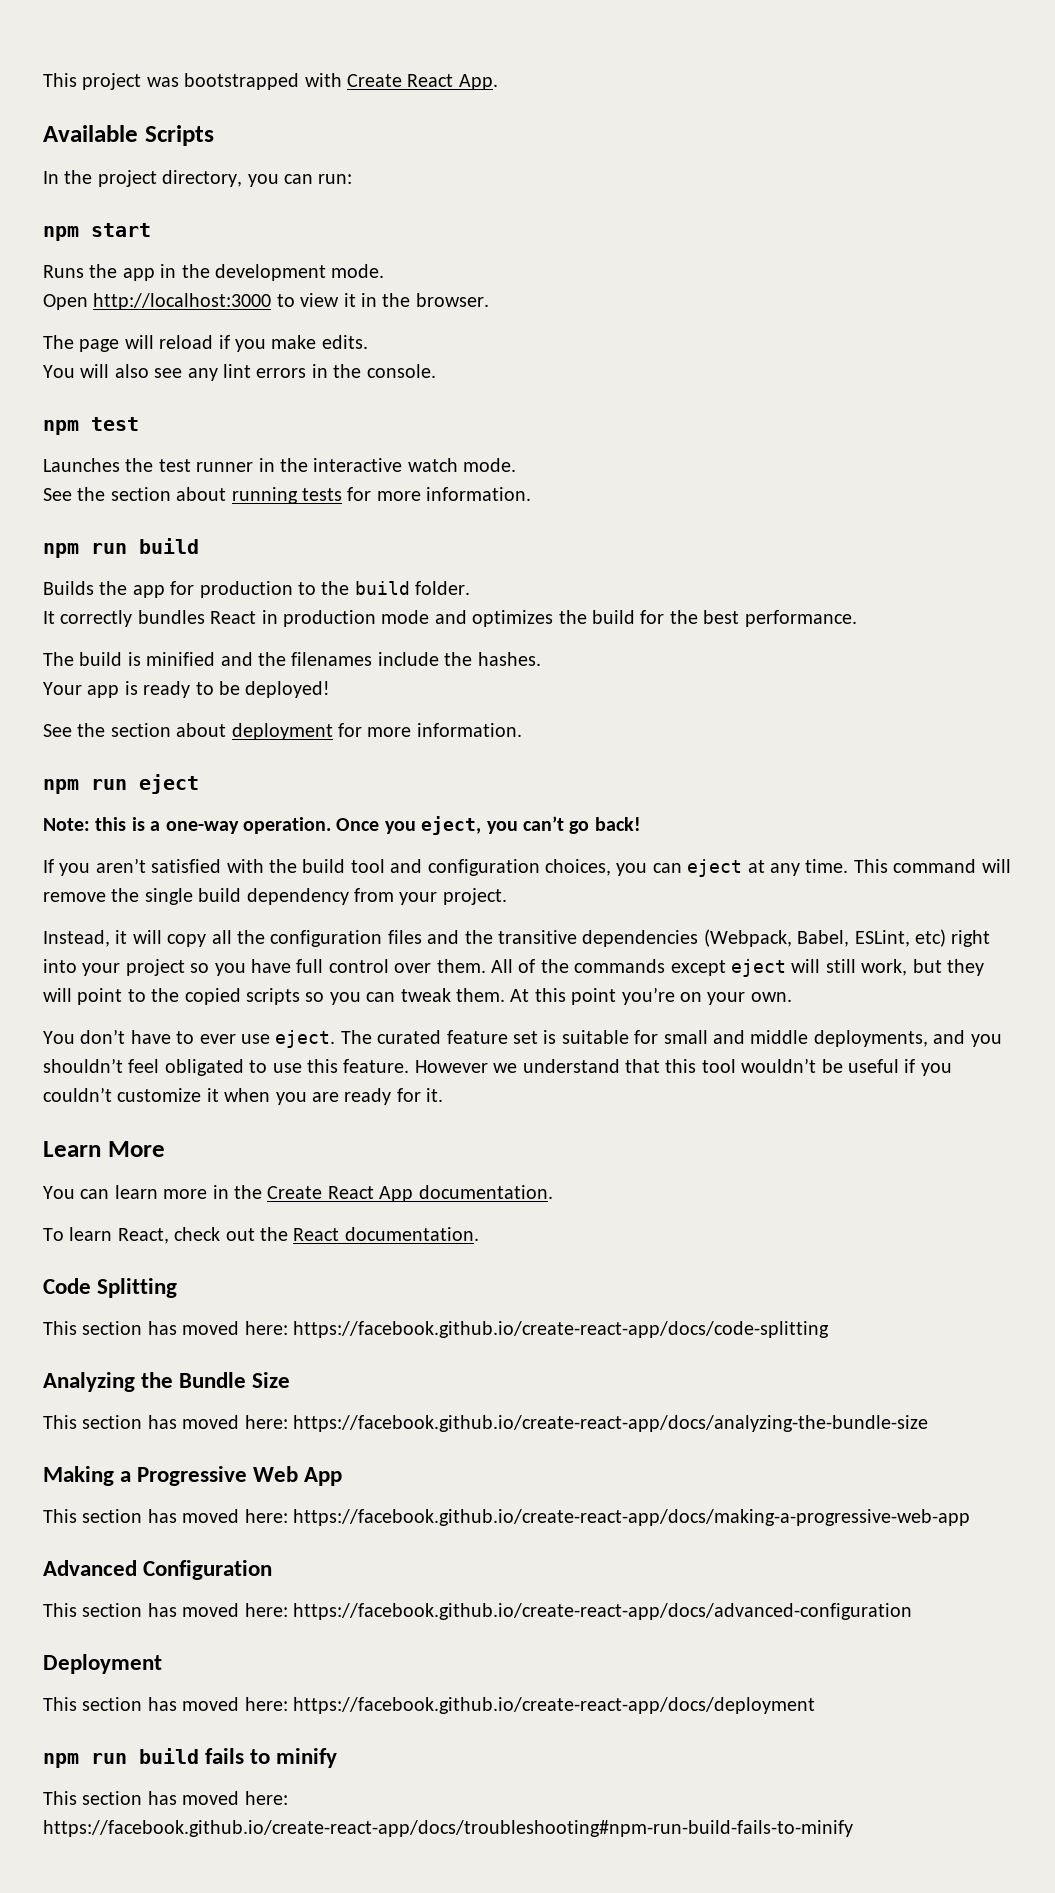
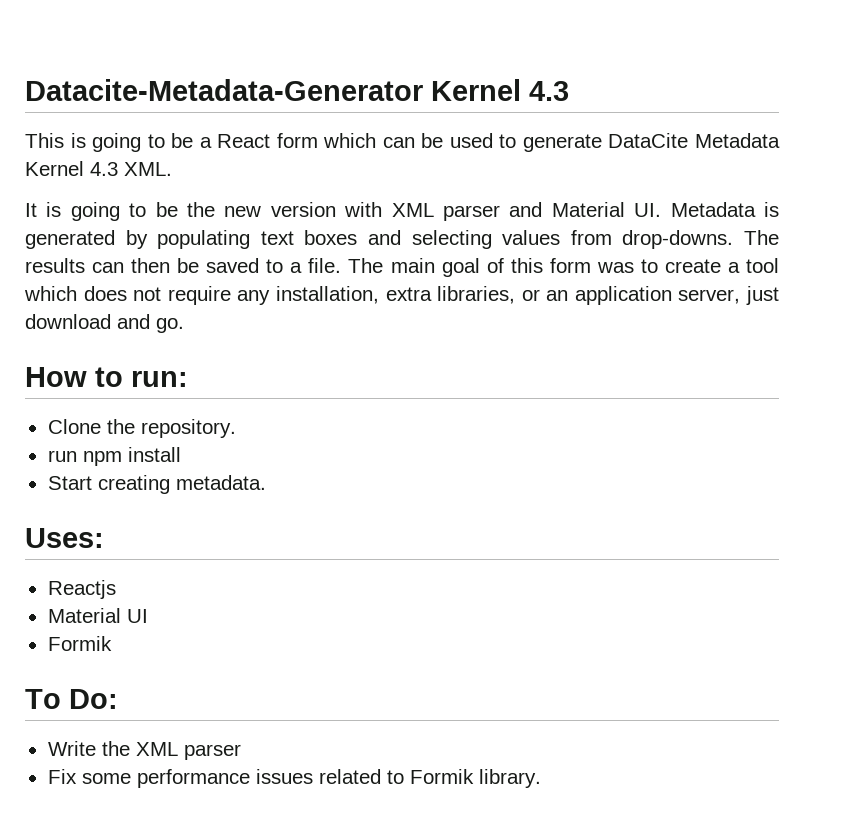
- This project was bootstrapped with Create React App.
- Available Scripts
- In the project directory, you can run:
- npm start
- Runs the app in the development mode.
- Open http://localhost:3000 to view it in the browser.
- The page will reload if you make edits.
- You will also see any lint errors in the console.
- npm test
- Launches the test runner in the interactive watch mode.
- See the section about running tests for more information.
- npm run build
- Builds the app for production to the build folder.
- It correctly bundles React in production mode and optimizes the build for the best performance.
- The build is minified and the filenames include the hashes.
- Your app is ready to be deployed!
- See the section about deployment for more information.
- npm run eject
- Note: this is a one-way operation. Once you eject, you can’t go back!
- If you aren’t satisfied with the build tool and configuration choices, you can eject at any time. This command will remove the single build dependency from your project.
- Instead, it will copy all the configuration files and the transitive dependencies (Webpack, Babel, ESLint, etc) right into your project so you have full control over them. All of the commands except eject will still work, but they will point to the copied scripts so you can tweak them. At this point you’re on your own.
- You don’t have to ever use eject. The curated feature set is suitable for small and middle deployments, and you shouldn’t feel obligated to use this feature. However we understand that this tool wouldn’t be useful if you couldn’t customize it when you are ready for it.
- Learn More
- You can learn more in the Create React App documentation.
- To learn React, check out the React documentation.
- Code Splitting
- This section has moved here: https://facebook.github.io/create-react-app/docs/code-splitting
- Analyzing the Bundle Size
- This section has moved here: https://facebook.github.io/create-react-app/docs/analyzing-the-bundle-size
- Making a Progressive Web App
- This section has moved here: https://facebook.github.io/create-react-app/docs/making-a-progressive-web-app
- Advanced Configuration
- This section has moved here: https://facebook.github.io/create-react-app/docs/advanced-configuration
- Deployment
- This section has moved here: https://facebook.github.io/create-react-app/docs/deployment
- npm run build fails to minify
- This section has moved here: https://facebook.github.io/create-react-app/docs/troubleshooting#npm-run-build-fails-to-minify
+ Datacite-Metadata-Generator Kernel 4.3
+ This is going to be a React form which can be used to generate DataCite Metadata Kernel 4.3 XML.
+ It is going to be the new version with XML parser and Material UI. Metadata is generated by populating text boxes and selecting values from drop-downs. The results can then be saved to a file. The main goal of this form was to create a tool which does not require any installation, extra libraries, or an application server, just download and go.
+ How to run:
+ Clone the repository.
+ run npm install
+ Start creating metadata.
+ Uses:
+ Reactjs
+ Material UI
+ Formik
+ To Do:
+ Write the XML parser
+ Fix some performance issues related to Formik library.

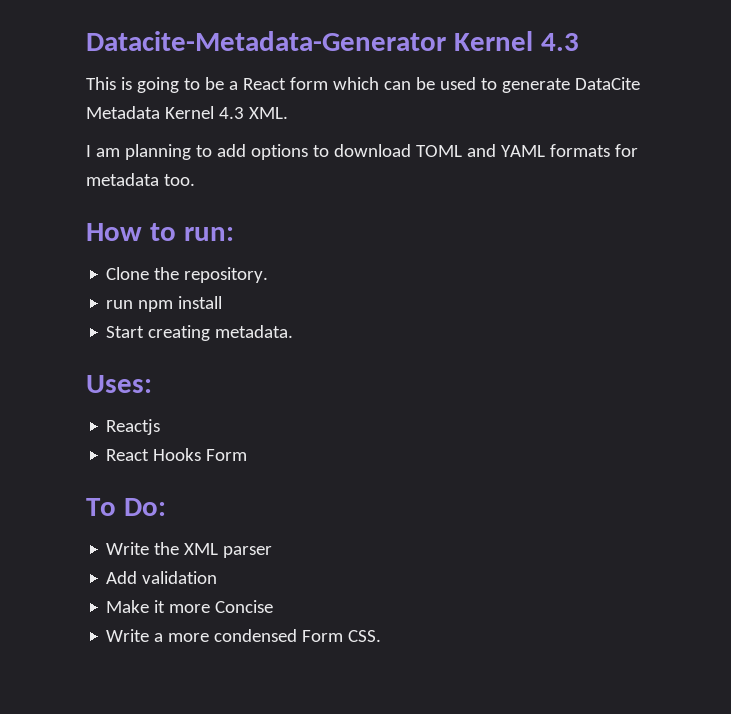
- It is going to be the new version with XML parser and Material UI. Metadata is generated by populating text boxes and selecting values from drop-downs. The results can then be saved to a file. The main goal of this form was to create a tool which does not require any installation, extra libraries, or an application server, just download and go.
+ I am planning to add options to download TOML and YAML formats for metadata too.
- Material UI
- Formik
+ React Hooks Form
- Fix some performance issues related to Formik library.
+ Add validation
+ Make it more Concise
+ Write a more condensed Form CSS.

